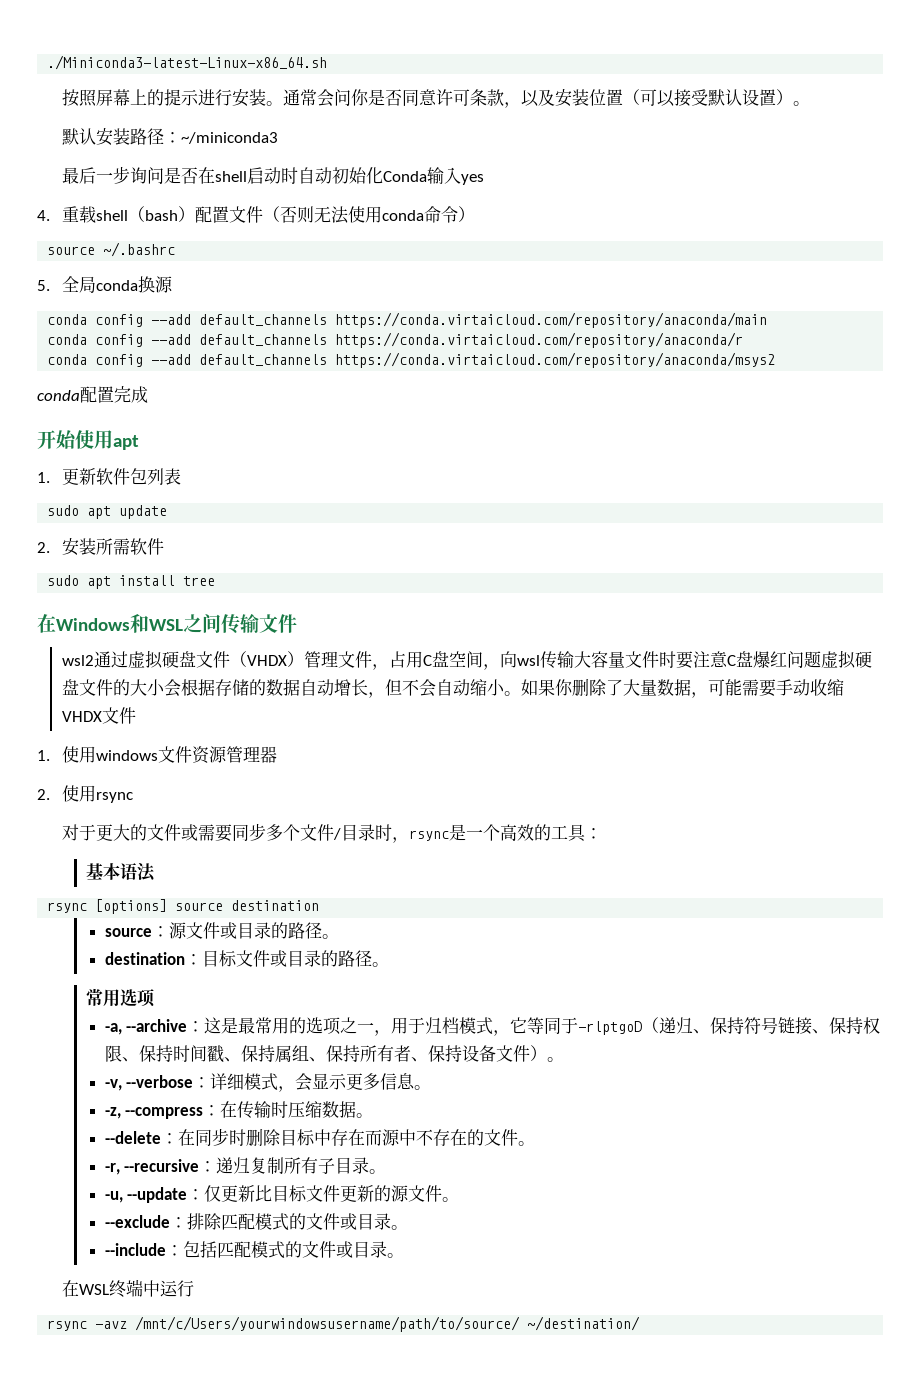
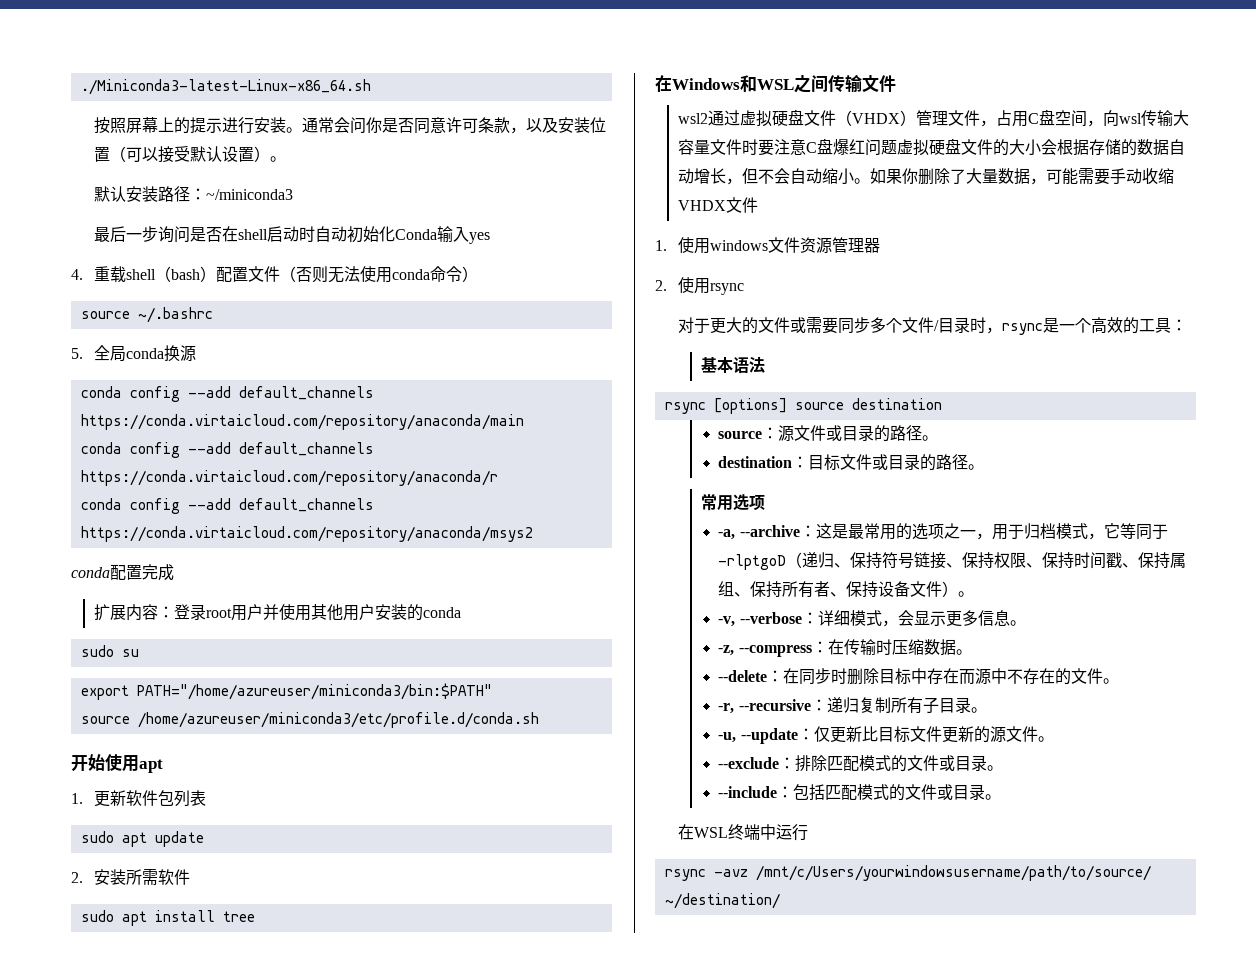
+ 扩展内容：登录root用户并使用其他用户安装的conda
+ sudo su
+ export PATH="/home/azureuser/miniconda3/bin:$PATH"
+ source /home/azureuser/miniconda3/etc/profile.d/conda.sh

